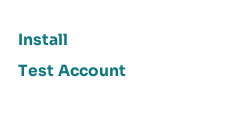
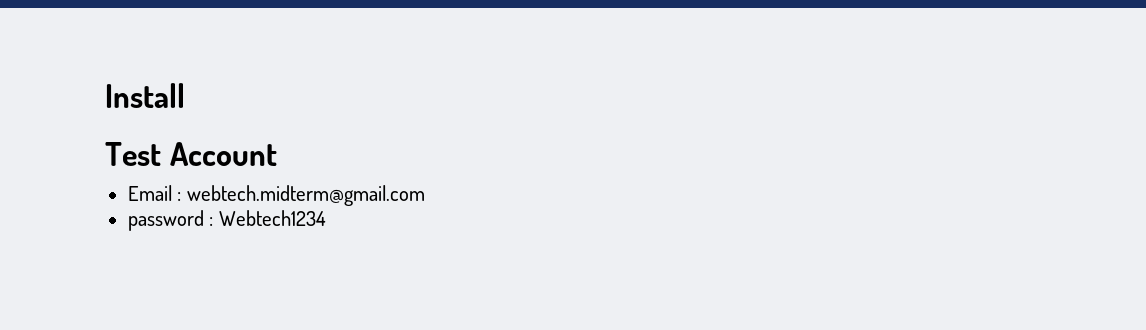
+ Email : webtech.midterm@gmail.com
+ password : Webtech1234

